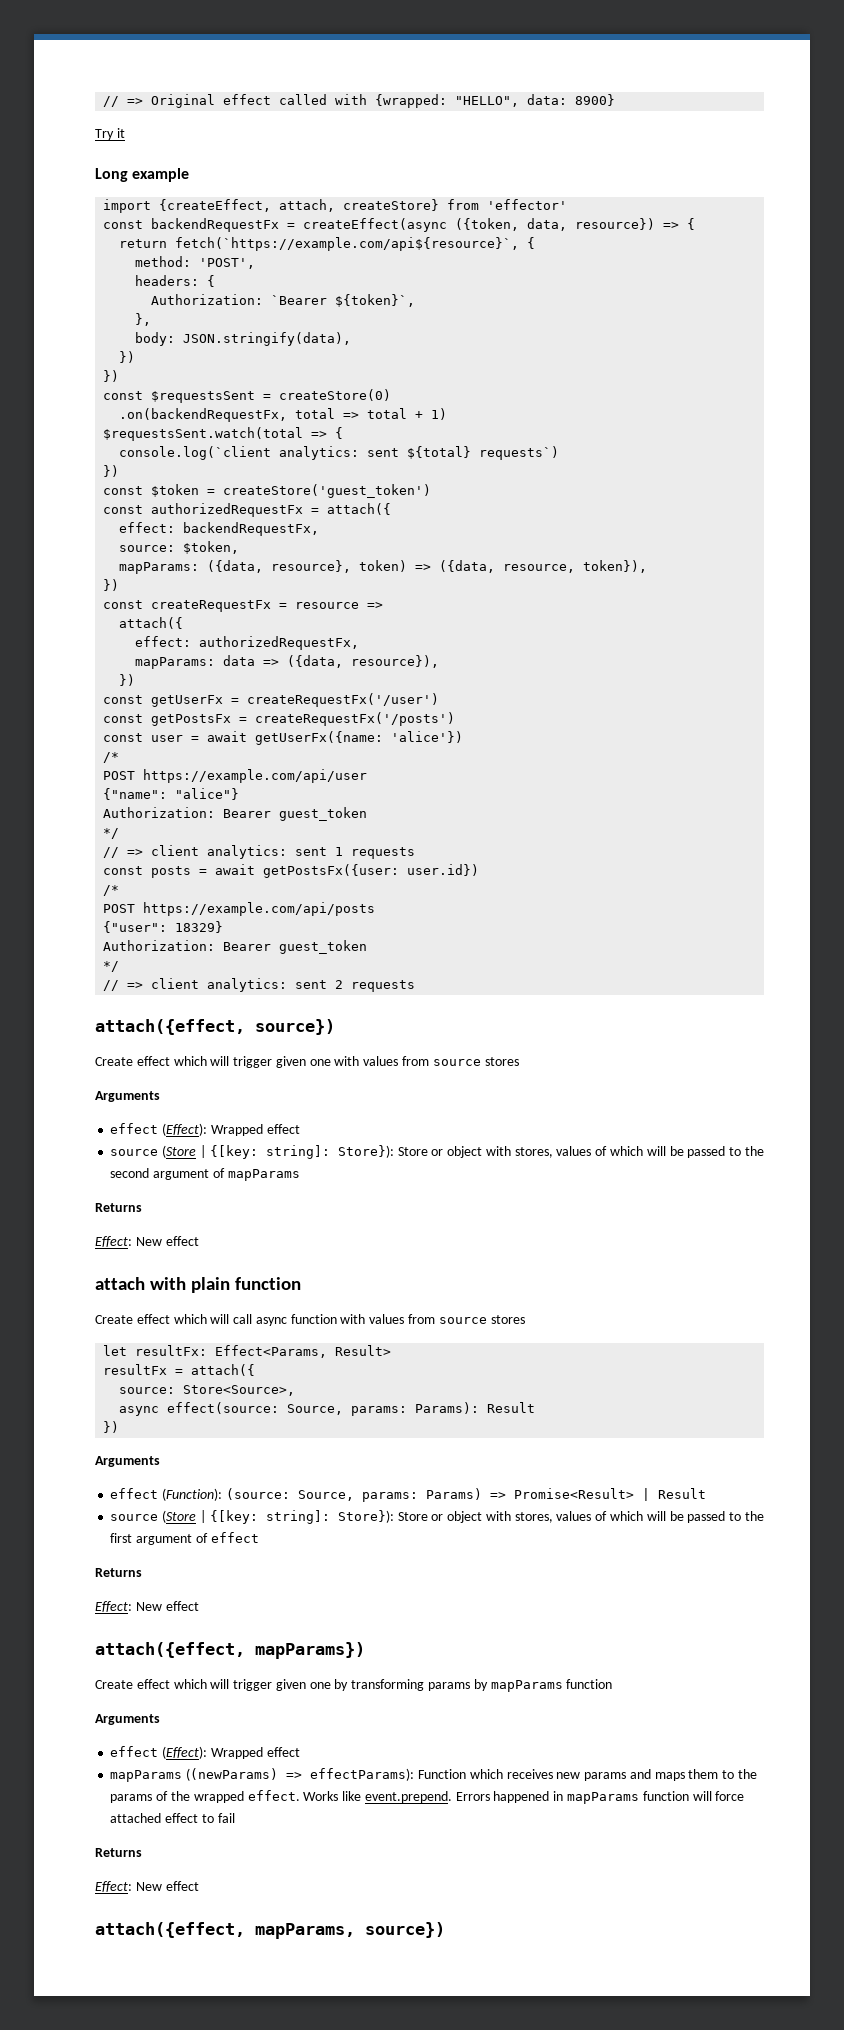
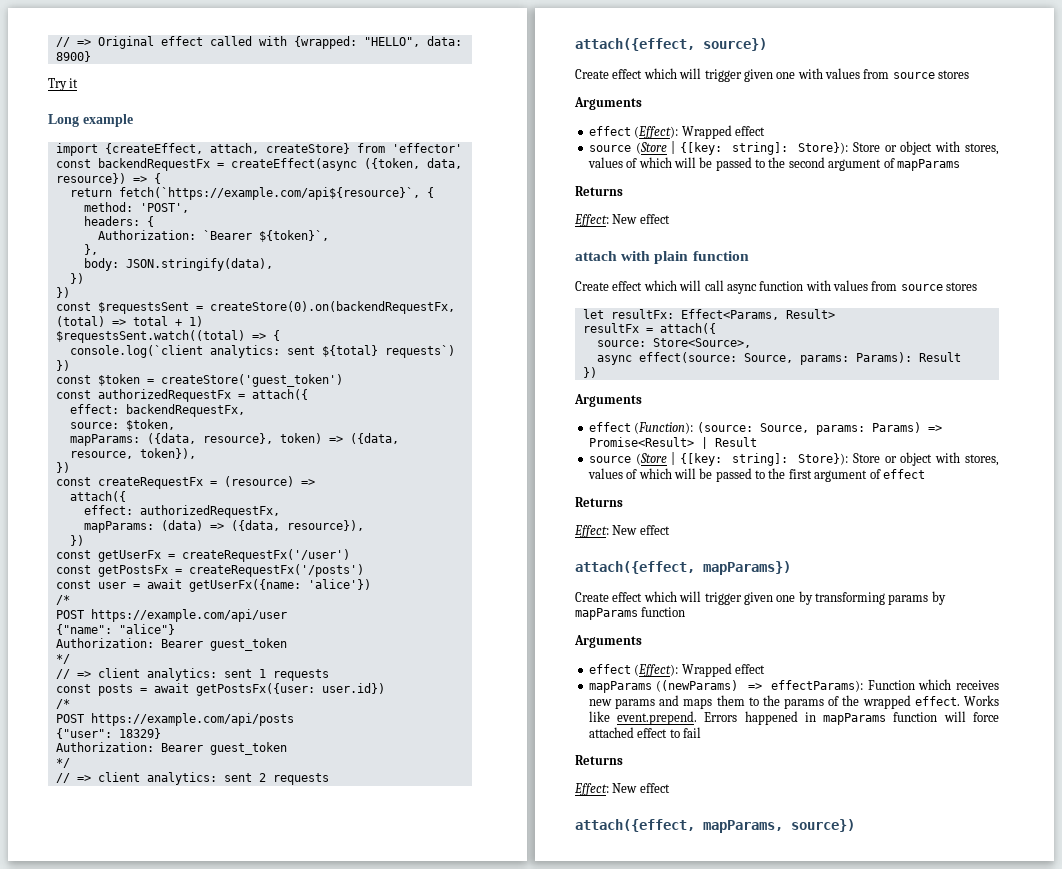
- const $requestsSent = createStore(0)
- .on(backendRequestFx, total => total + 1)
+ const $requestsSent = createStore(0).on(backendRequestFx, (total) => total + 1)
- $requestsSent.watch(total => {
+ $requestsSent.watch((total) => {
- const createRequestFx = resource =>
+ const createRequestFx = (resource) =>
- mapParams: data => ({data, resource}),
+ mapParams: (data) => ({data, resource}),

